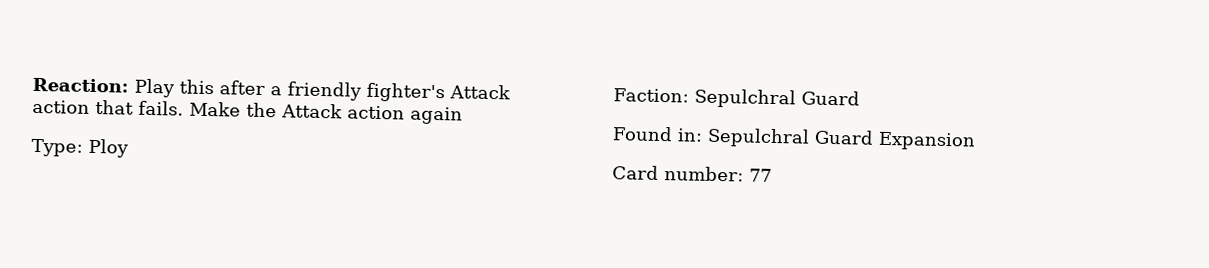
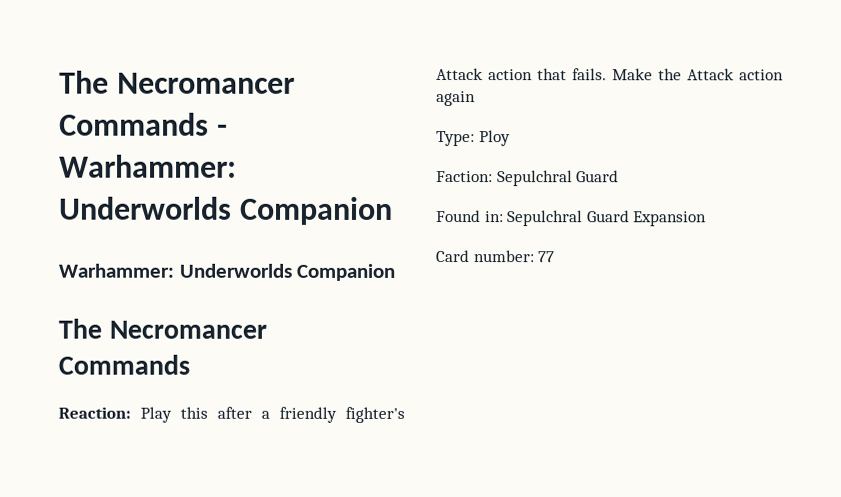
+ The Necromancer Commands - Warhammer: Underworlds Companion
+ Warhammer: Underworlds Companion
+ The Necromancer Commands

